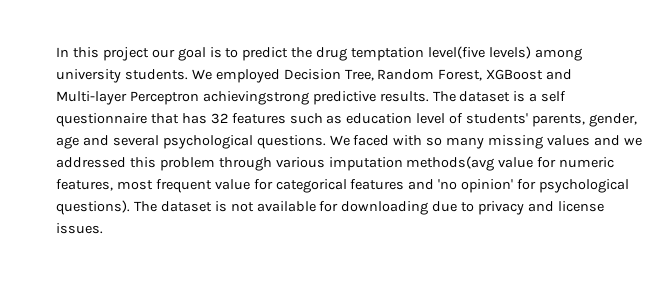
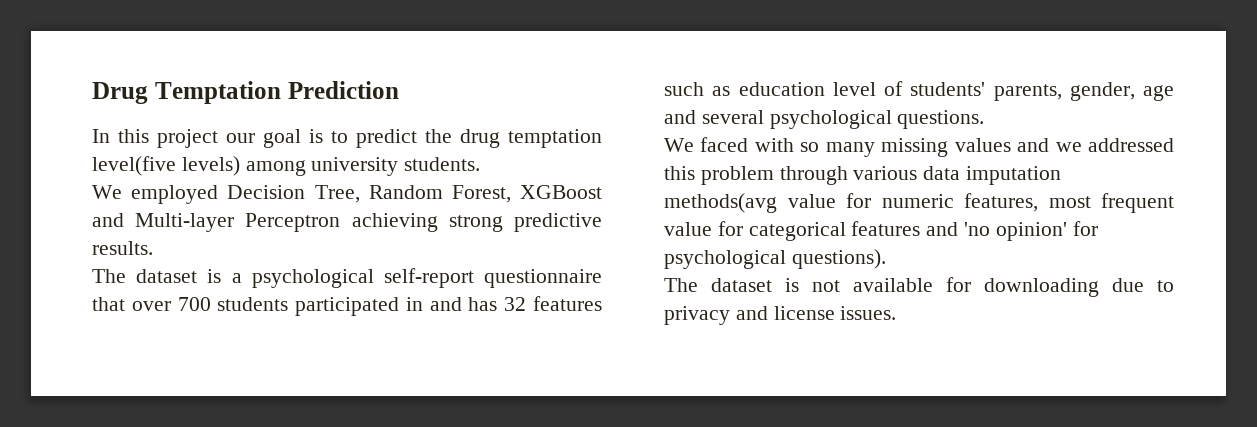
+ Drug Temptation Prediction
- In this project our goal is to predict the drug temptation level(five levels) among university students. We employed Decision Tree, Random Forest, XGBoost and Multi-layer Perceptron achievingstrong predictive results. The dataset is a self questionnaire that has 32 features such as education level of students' parents, gender, age and several psychological questions. We faced with so many missing values and we addressed this problem through various imputation methods(avg value for numeric features, most frequent value for categorical features and 'no opinion' for psychological questions). The dataset is not available for downloading due to privacy and license issues.
+ In this project our goal is to predict the drug temptation level(five levels) among university students.
+ We employed Decision Tree, Random Forest, XGBoost and Multi-layer Perceptron achieving strong predictive results.
+ The dataset is a psychological self-report questionnaire that over 700 students participated in and has 32 features such as education level of students' parents, gender, age and several psychological questions.
+ We faced with so many missing values and we addressed this problem through various data imputation methods(avg value for numeric features, most frequent value for categorical features and 'no opinion' for psychological questions).
+ The dataset is not available for downloading due to privacy and license issues.

